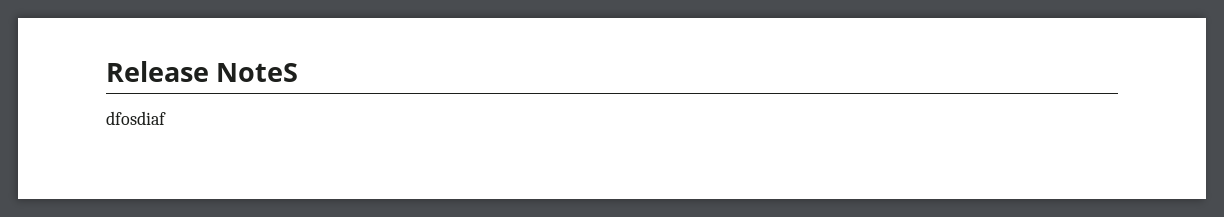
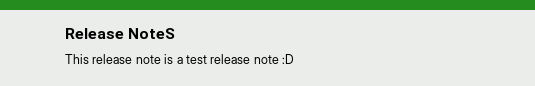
- dfosdiaf
+ This release note is a test release note :D

